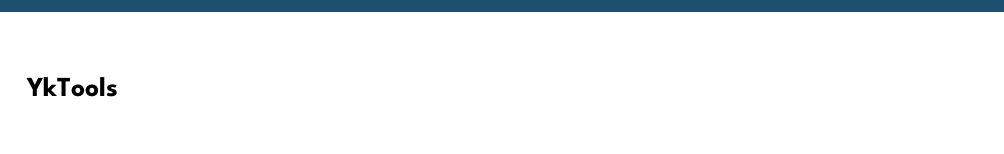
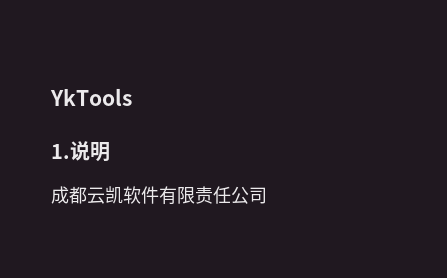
+ 1.说明
+ 成都云凯软件有限责任公司

